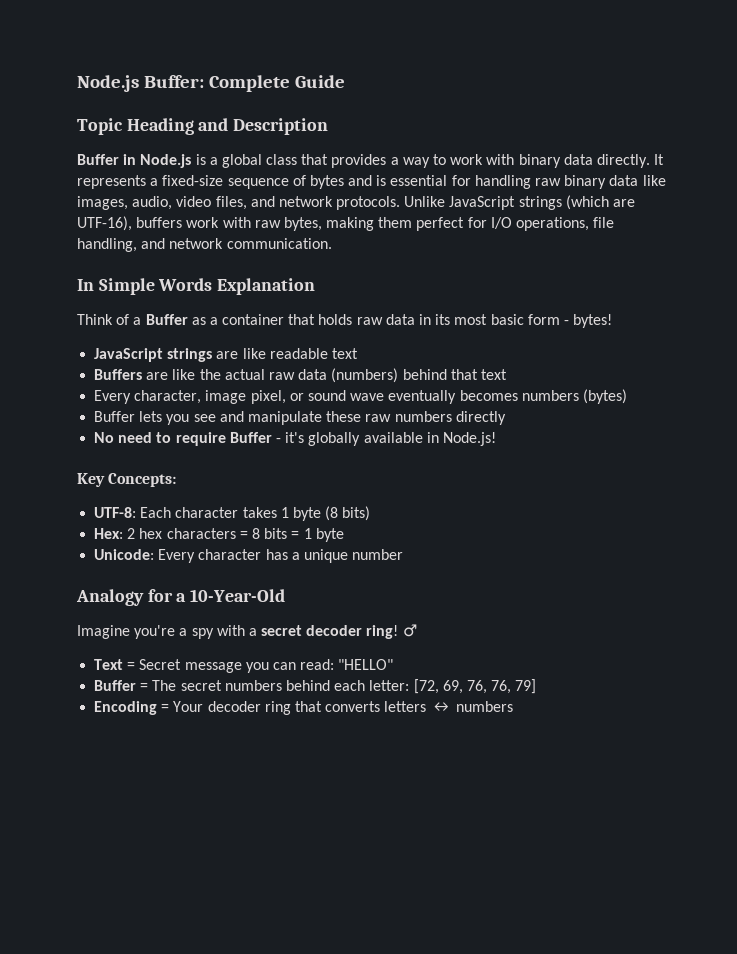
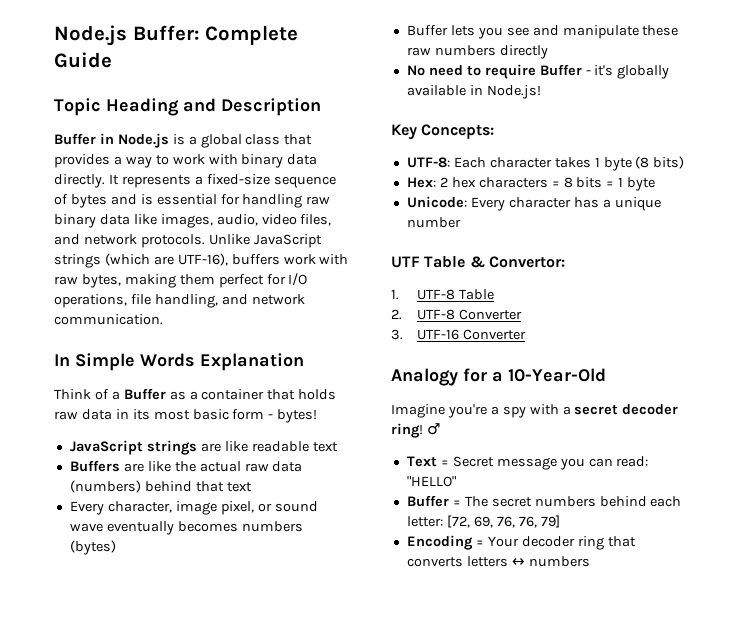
+ UTF Table & Convertor:
+ 1. UTF-8 Table
+ 2. UTF-8 Converter
+ 3. UTF-16 Converter

